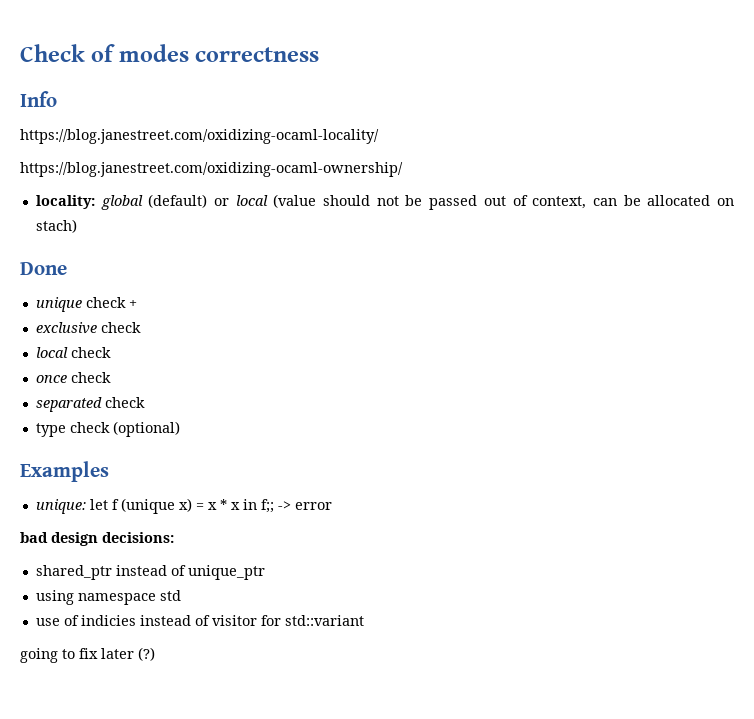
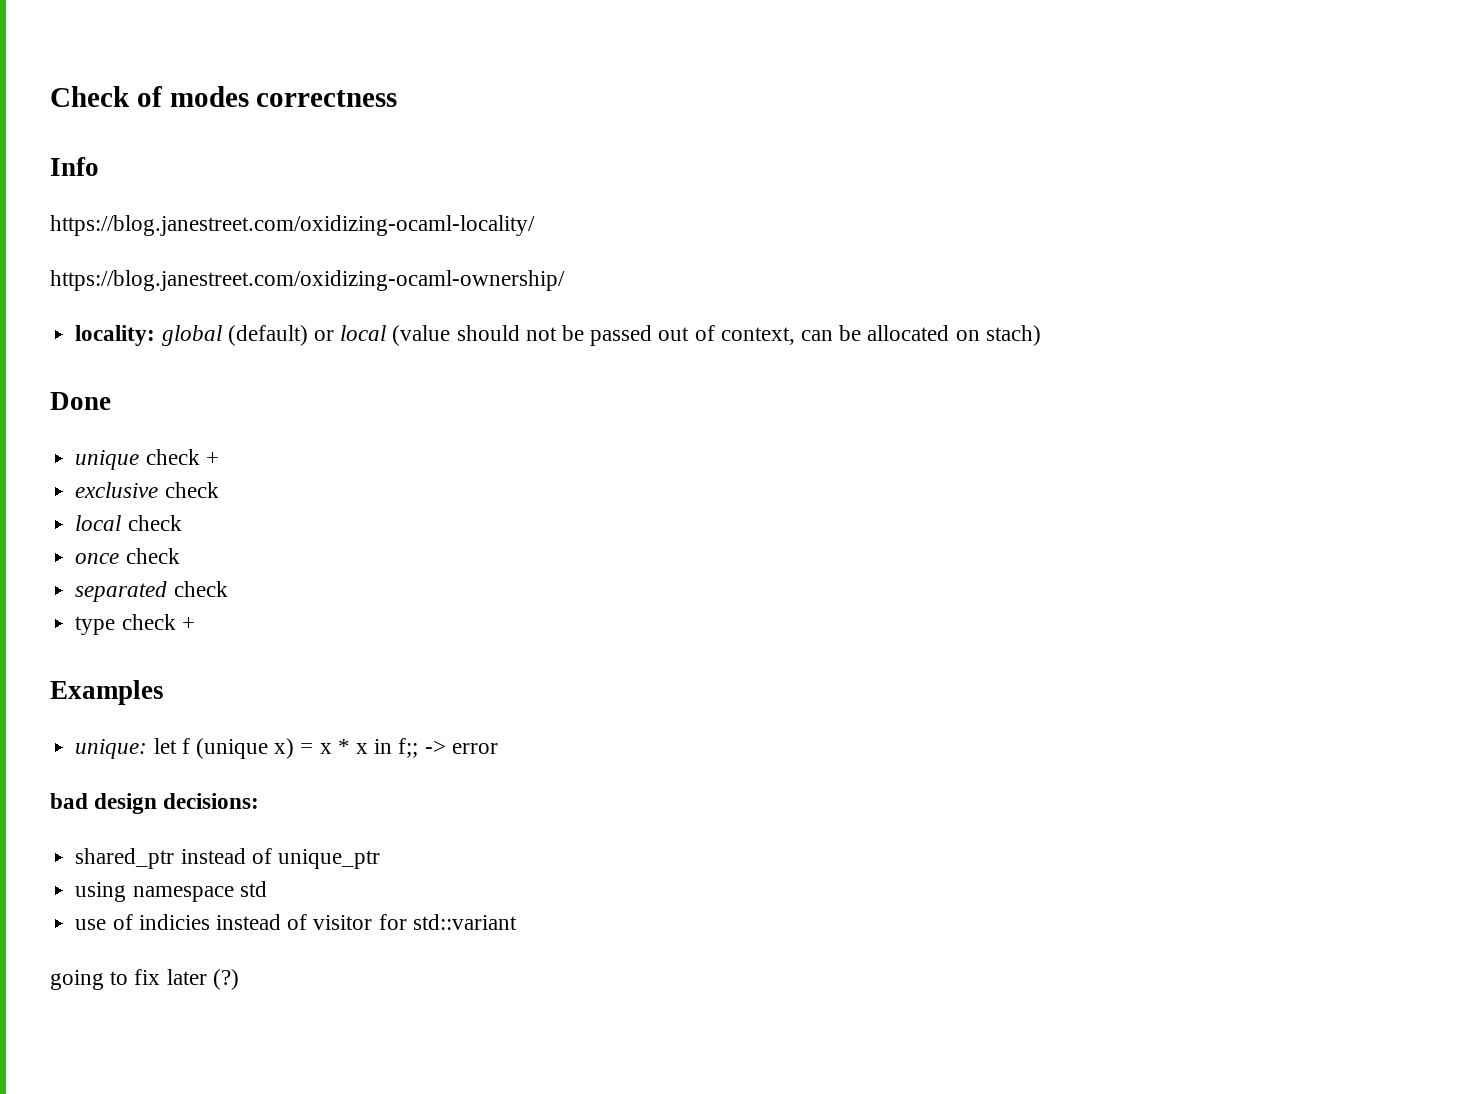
- type check (optional)
+ type check +

